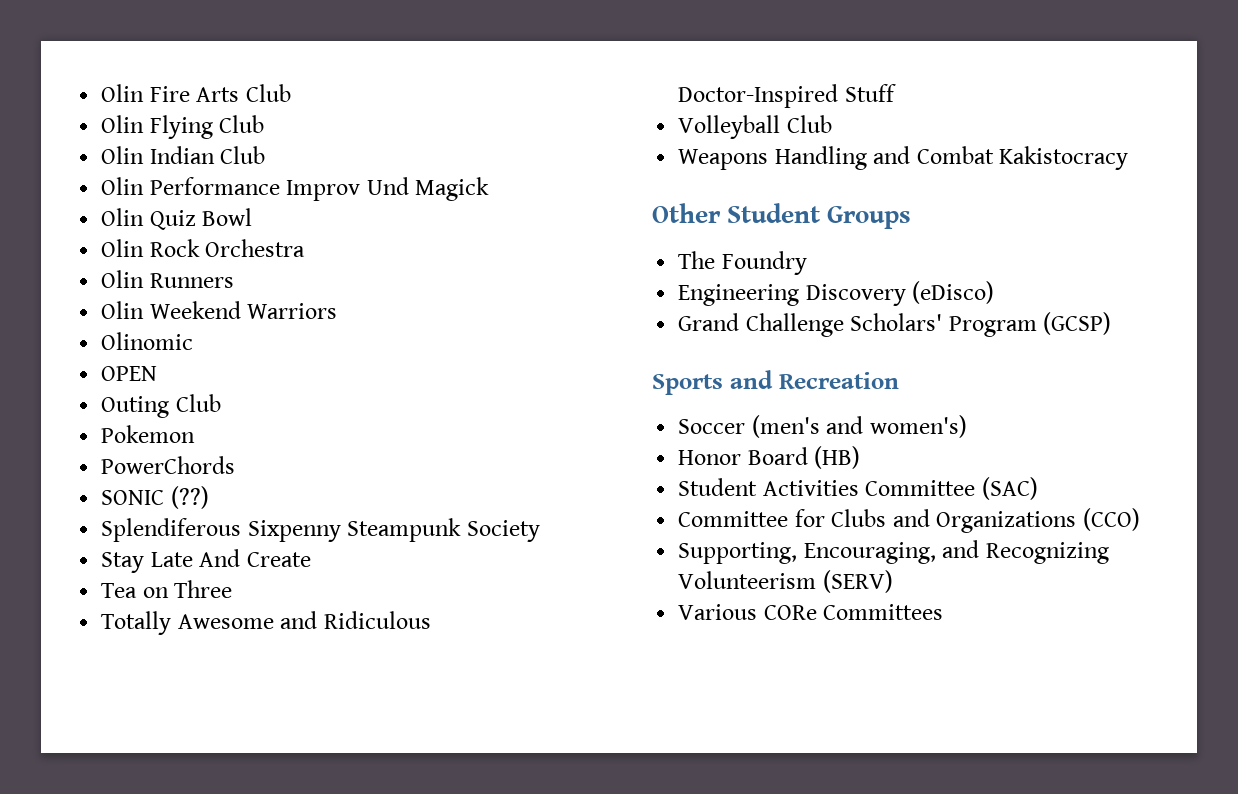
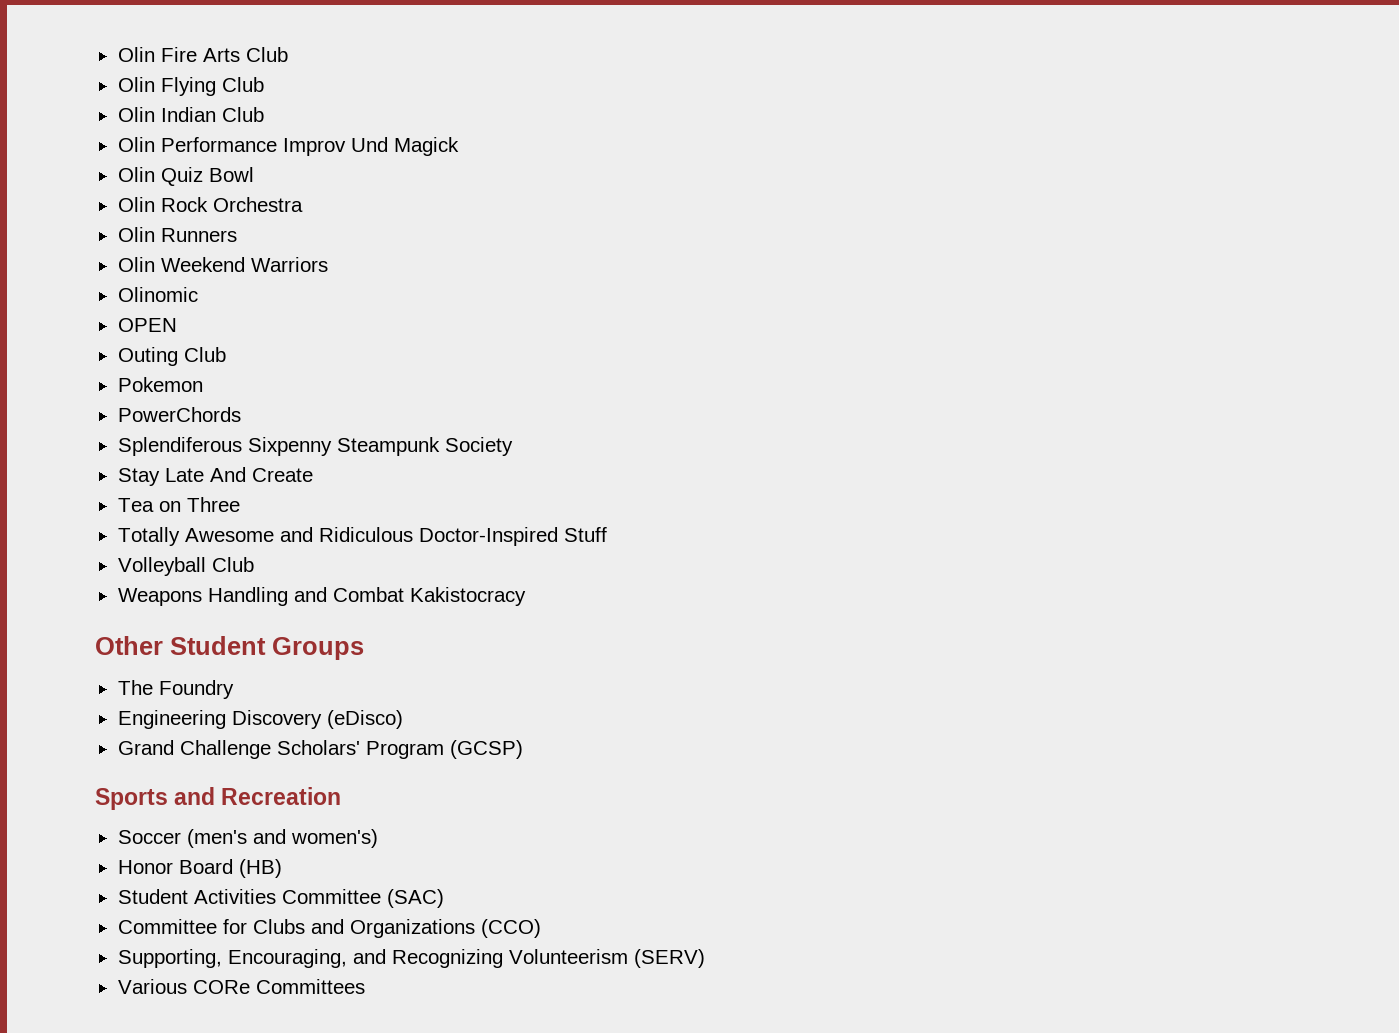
- SONIC (??)

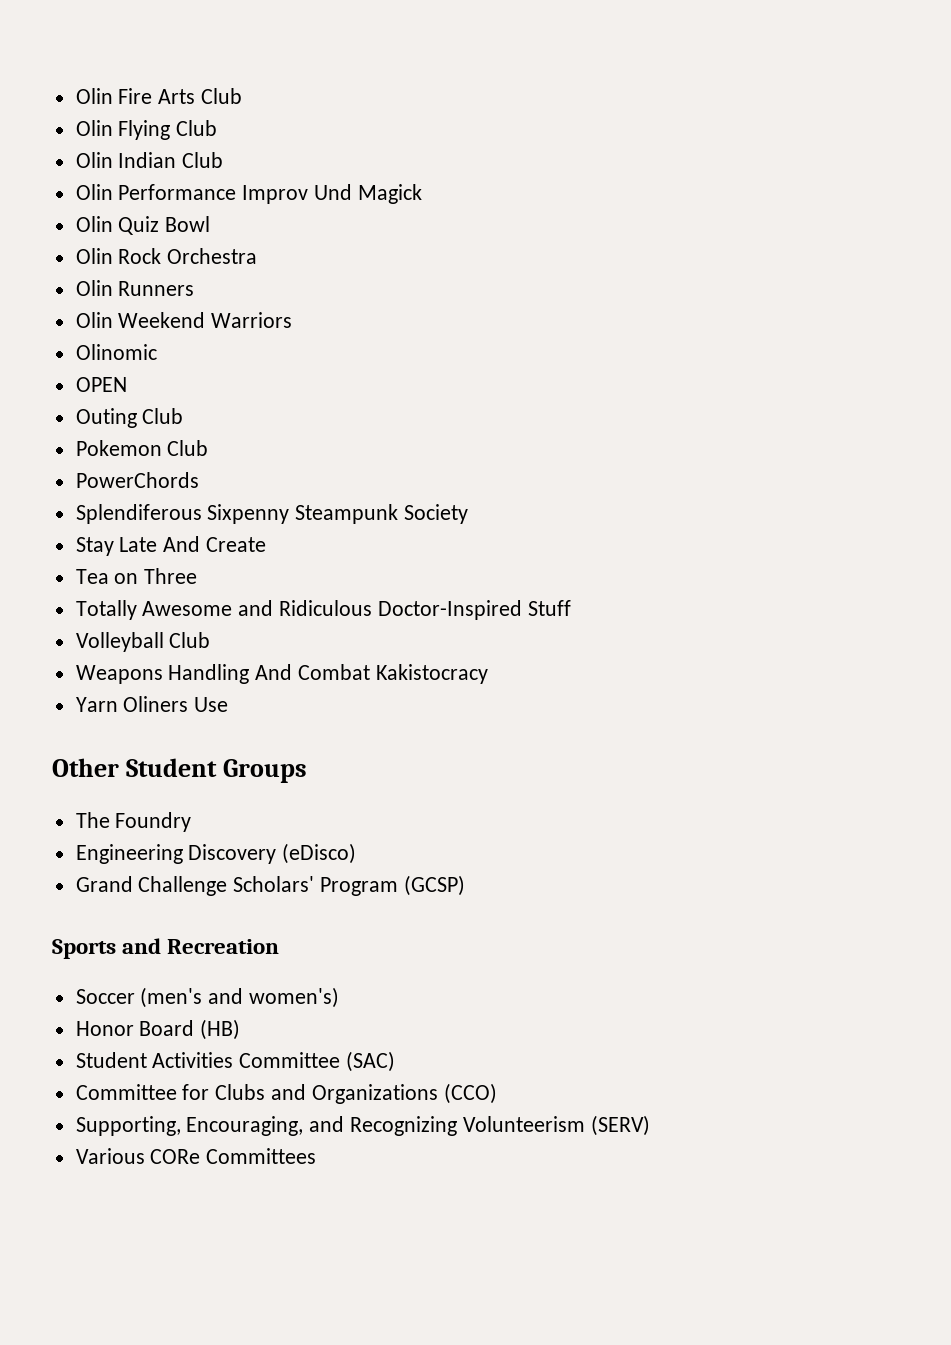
- Pokemon
+ Pokemon Club
- Weapons Handling and Combat Kakistocracy
+ Weapons Handling And Combat Kakistocracy
+ Yarn Oliners Use

